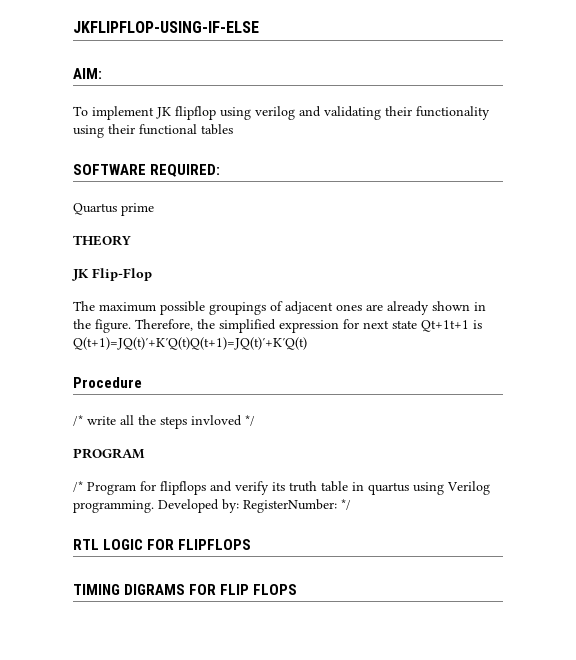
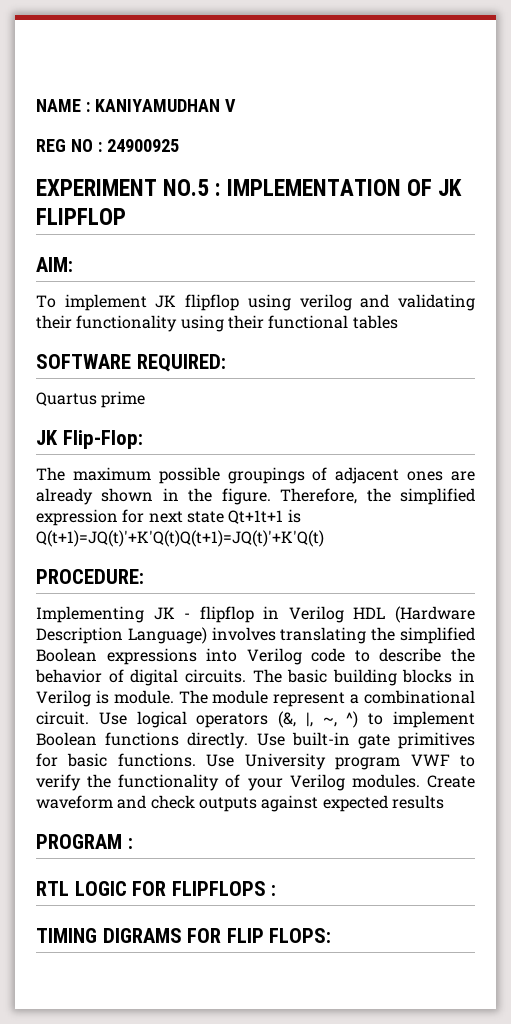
- JKFLIPFLOP-USING-IF-ELSE
+ NAME : KANIYAMUDHAN V
+ REG NO : 24900925
+ EXPERIMENT NO.5 : IMPLEMENTATION OF JK FLIPFLOP
- THEORY
- JK Flip-Flop
+ JK Flip-Flop:
- Procedure
- /* write all the steps invloved */
- PROGRAM
- /* Program for flipflops and verify its truth table in quartus using Verilog programming. Developed by: RegisterNumber: */
+ PROCEDURE:
+ Implementing JK - flipflop in Verilog HDL (Hardware Description Language) involves translating the simplified Boolean expressions into Verilog code to describe the behavior of digital circuits. The basic building blocks in Verilog is module. The module represent a combinational circuit. Use logical operators (&, |, ~, ^) to implement Boolean functions directly. Use built-in gate primitives for basic functions. Use University program VWF to verify the functionality of your Verilog modules. Create waveform and check outputs against expected results
+ PROGRAM :
- RTL LOGIC FOR FLIPFLOPS
+ RTL LOGIC FOR FLIPFLOPS :
- TIMING DIGRAMS FOR FLIP FLOPS
+ TIMING DIGRAMS FOR FLIP FLOPS:

